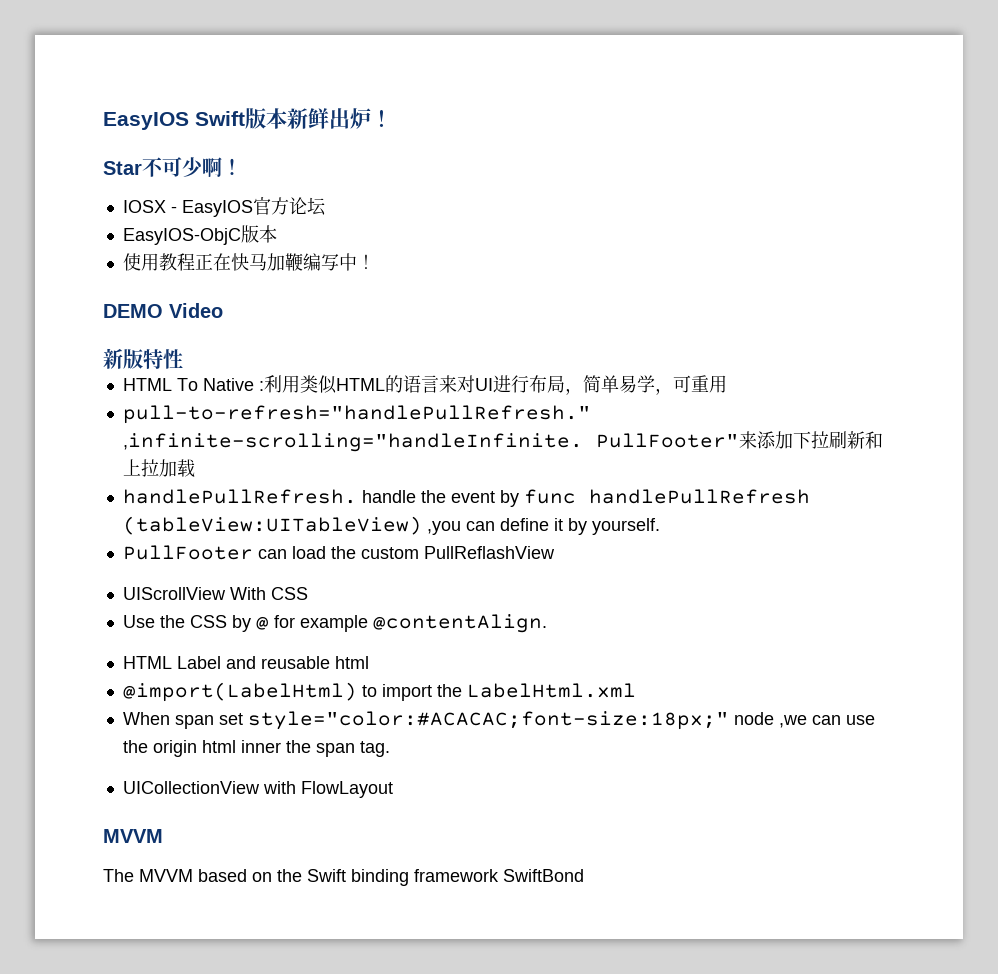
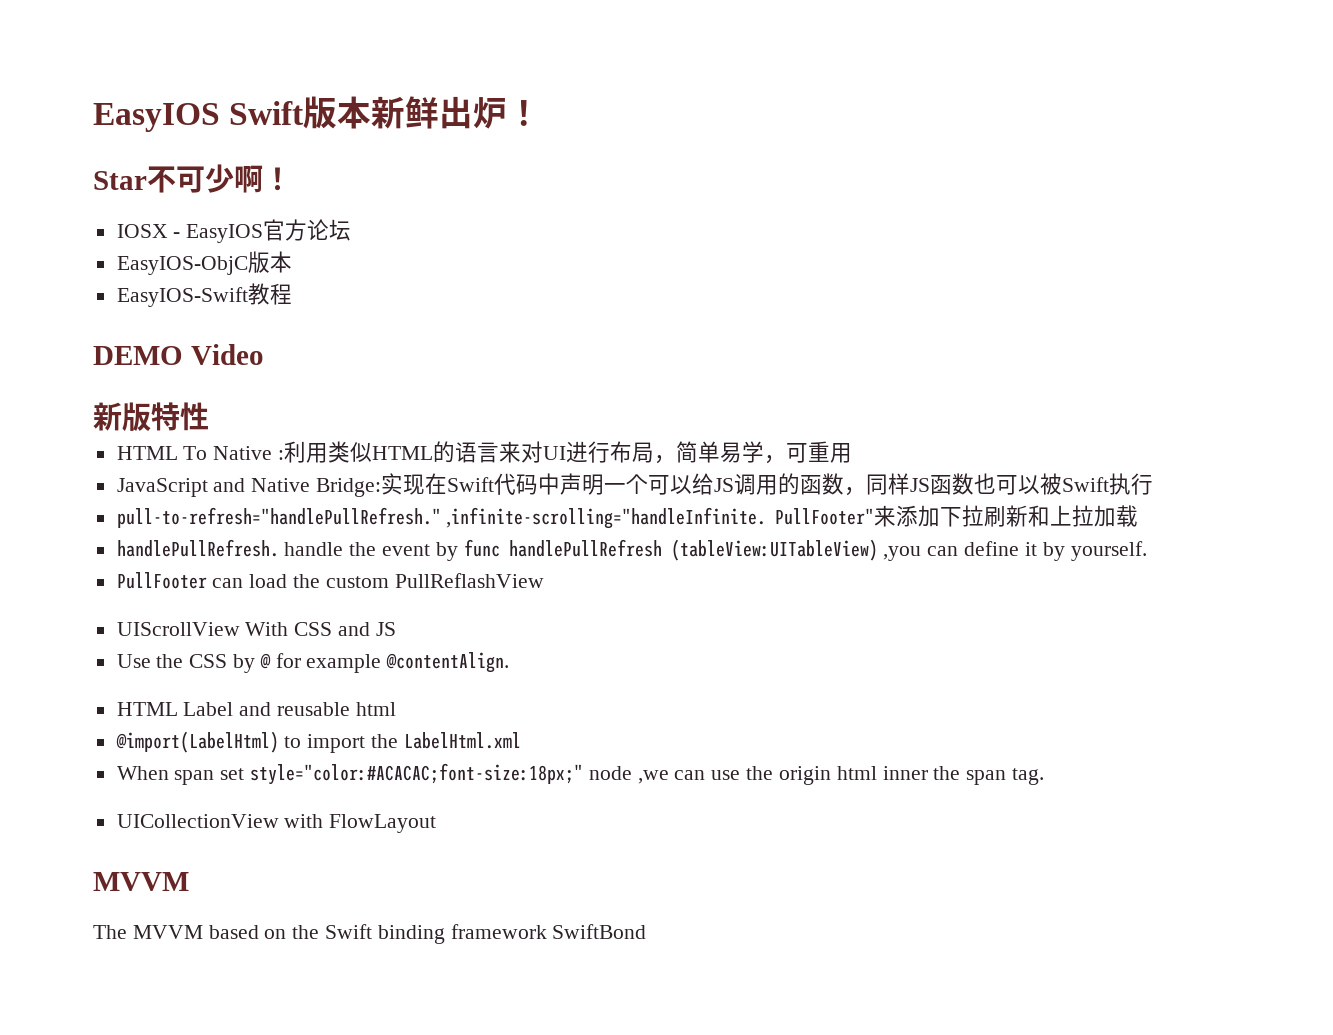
- 使用教程正在快马加鞭编写中！
+ EasyIOS-Swift教程
+ JavaScript and Native Bridge:实现在Swift代码中声明一个可以给JS调用的函数，同样JS函数也可以被Swift执行
- UIScrollView With CSS
+ UIScrollView With CSS and JS

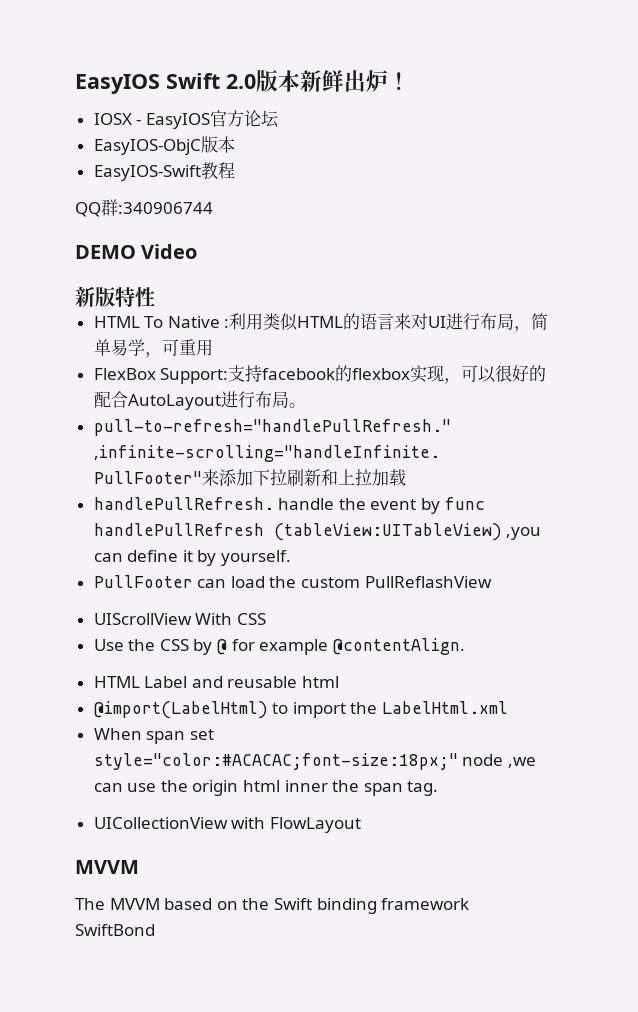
- EasyIOS Swift版本新鲜出炉！
+ EasyIOS Swift 2.0版本新鲜出炉！
- Star不可少啊！
+ QQ群:340906744
- JavaScript and Native Bridge:实现在Swift代码中声明一个可以给JS调用的函数，同样JS函数也可以被Swift执行
+ FlexBox Support:支持facebook的flexbox实现，可以很好的配合AutoLayout进行布局。
- UIScrollView With CSS and JS
+ UIScrollView With CSS

